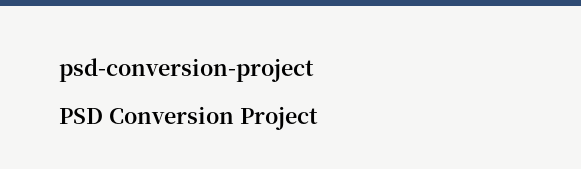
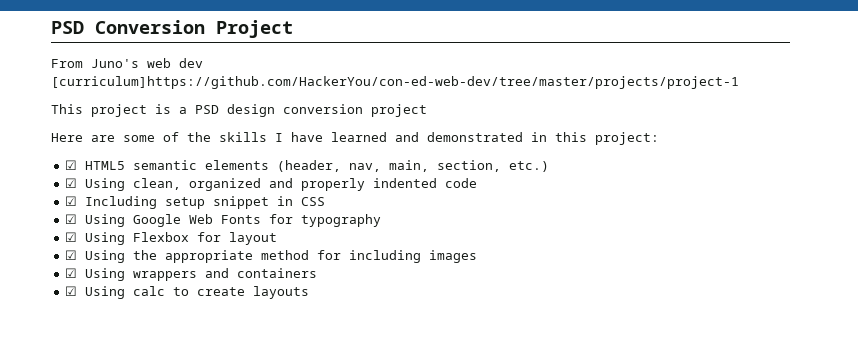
- psd-conversion-project
+ From Juno's web dev [curriculum]https://github.com/HackerYou/con-ed-web-dev/tree/master/projects/project-1
+ This project is a PSD design conversion project
+ Here are some of the skills I have learned and demonstrated in this project:
+ ☑ HTML5 semantic elements (header, nav, main, section, etc.)
+ ☑ Using clean, organized and properly indented code
+ ☑ Including setup snippet in CSS
+ ☑ Using Google Web Fonts for typography
+ ☑ Using Flexbox for layout
+ ☑ Using the appropriate method for including images
+ ☑ Using wrappers and containers
+ ☑ Using calc to create layouts

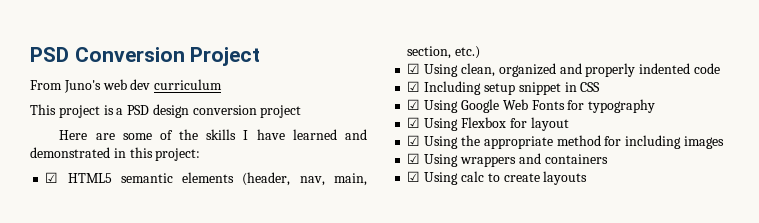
- From Juno's web dev [curriculum]https://github.com/HackerYou/con-ed-web-dev/tree/master/projects/project-1
+ From Juno's web dev curriculum

